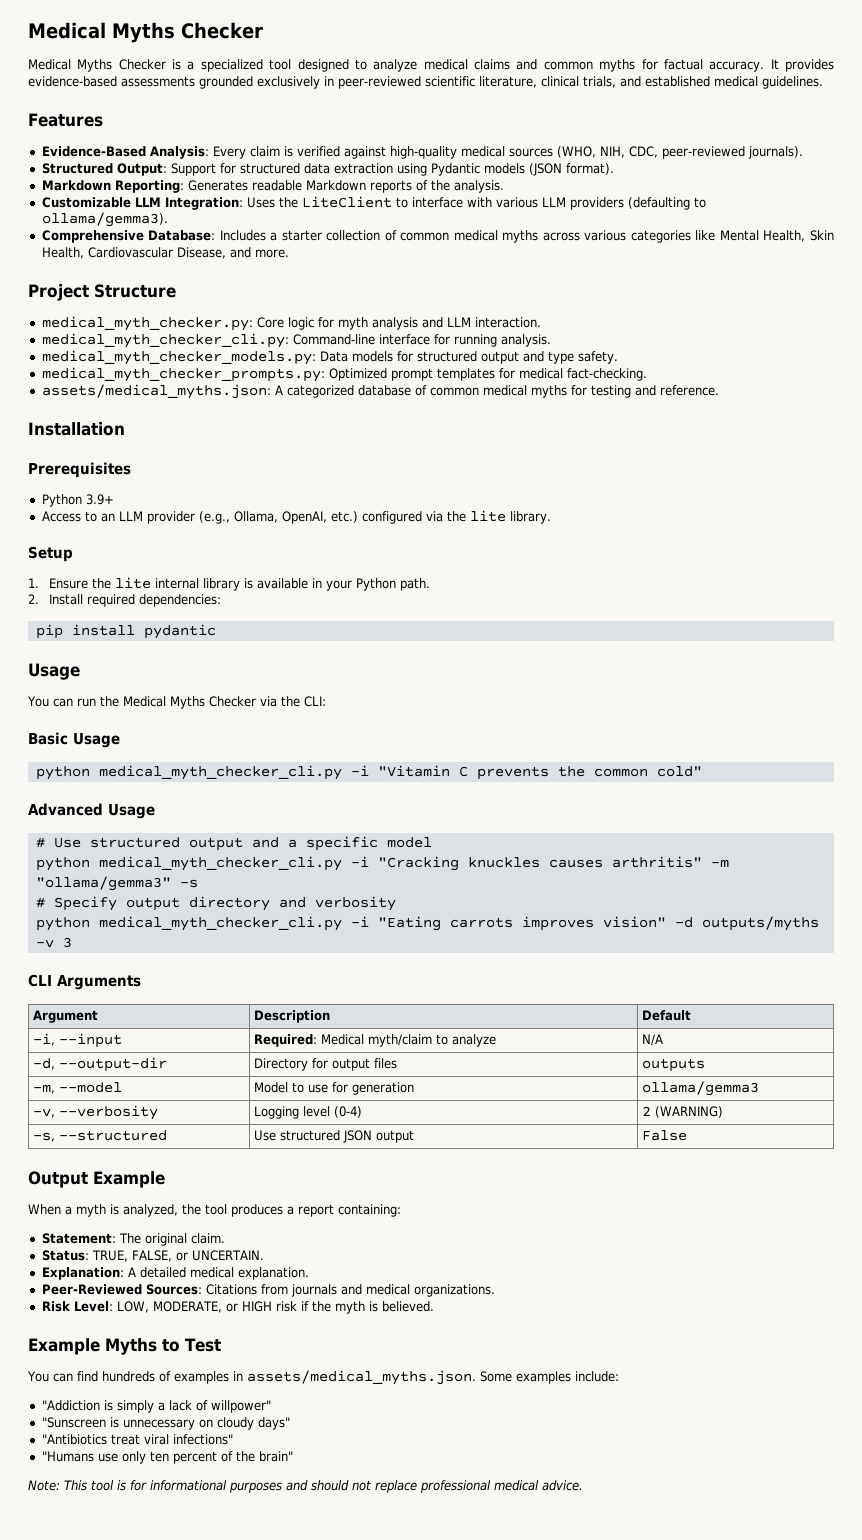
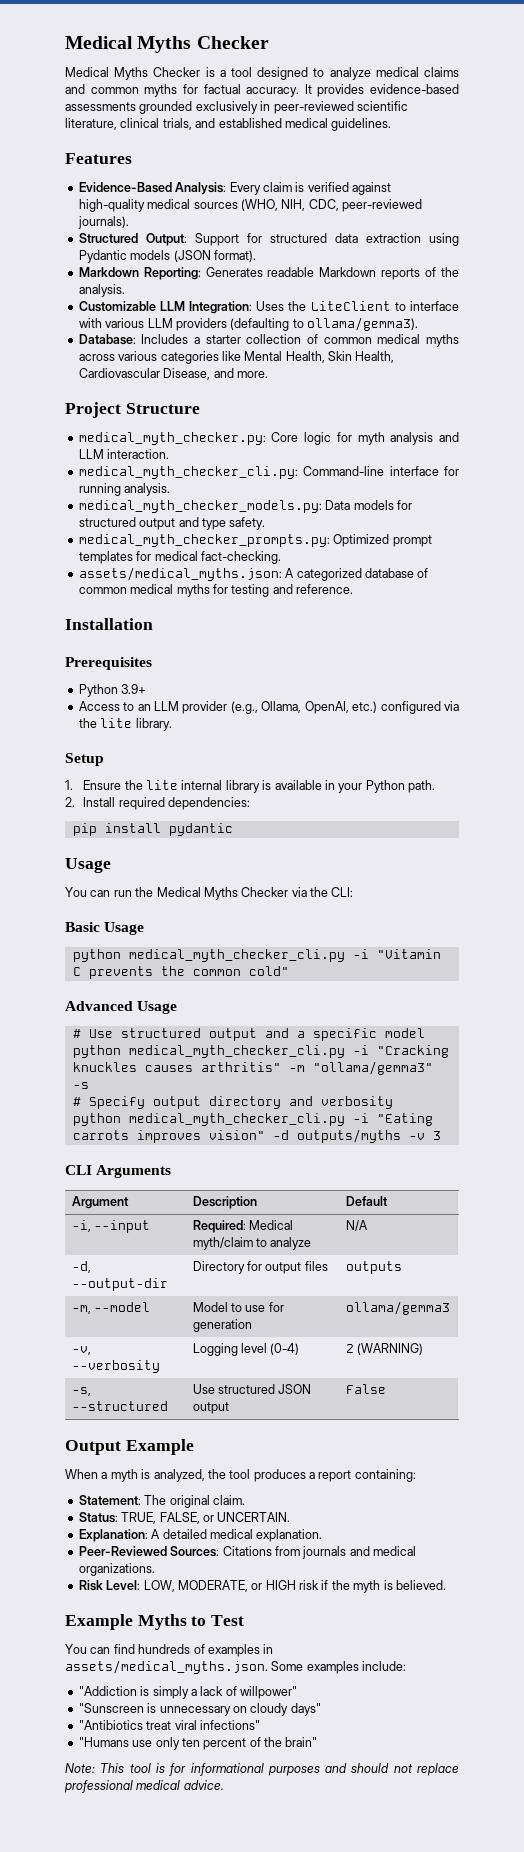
- Medical Myths Checker is a specialized tool designed to analyze medical claims and common myths for factual accuracy.
+ Medical Myths Checker is a tool designed to analyze medical claims and common myths for factual accuracy.
- Comprehensive Database: Includes a starter collection of common medical myths across various categories like Mental Health, Skin Health, Cardiovascular Disease, and more.
+ Database: Includes a starter collection of common medical myths across various categories like Mental Health, Skin Health, Cardiovascular Disease, and more.

